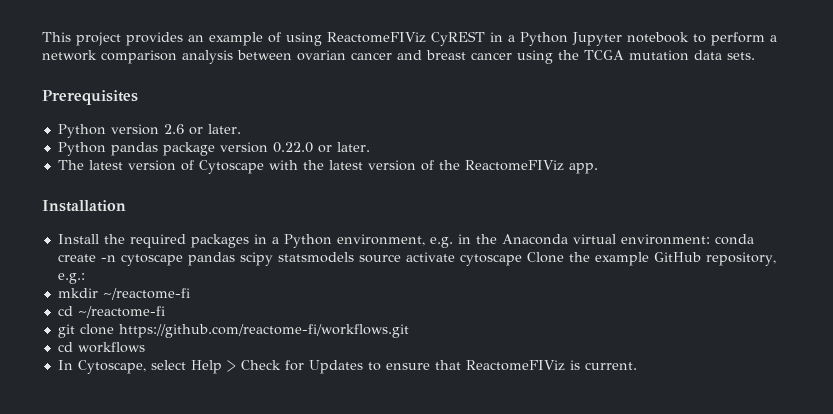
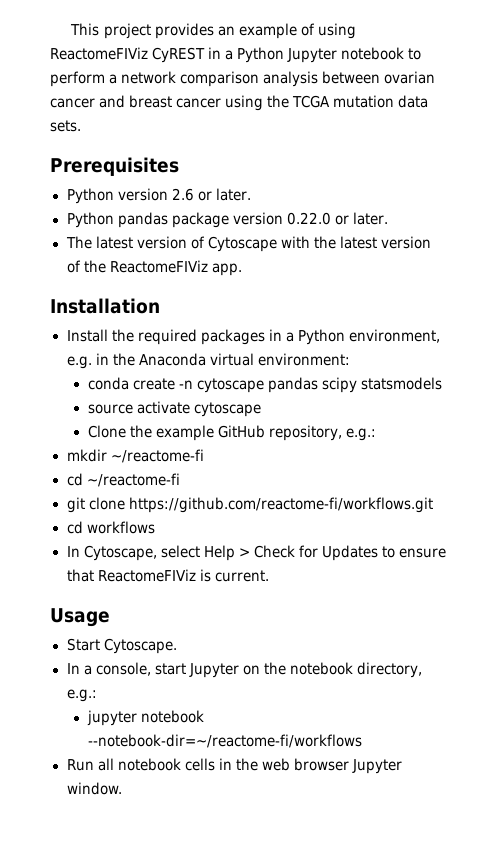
- Install the required packages in a Python environment, e.g. in the Anaconda virtual environment: conda create -n cytoscape pandas scipy statsmodels source activate cytoscape Clone the example GitHub repository, e.g.:
+ Install the required packages in a Python environment, e.g. in the Anaconda virtual environment:
+ conda create -n cytoscape pandas scipy statsmodels
+ source activate cytoscape
+ Clone the example GitHub repository, e.g.:
+ Usage
+ Start Cytoscape.
+ In a console, start Jupyter on the notebook directory, e.g.:
+ jupyter notebook --notebook-dir=~/reactome-fi/workflows
+ Run all notebook cells in the web browser Jupyter window.

